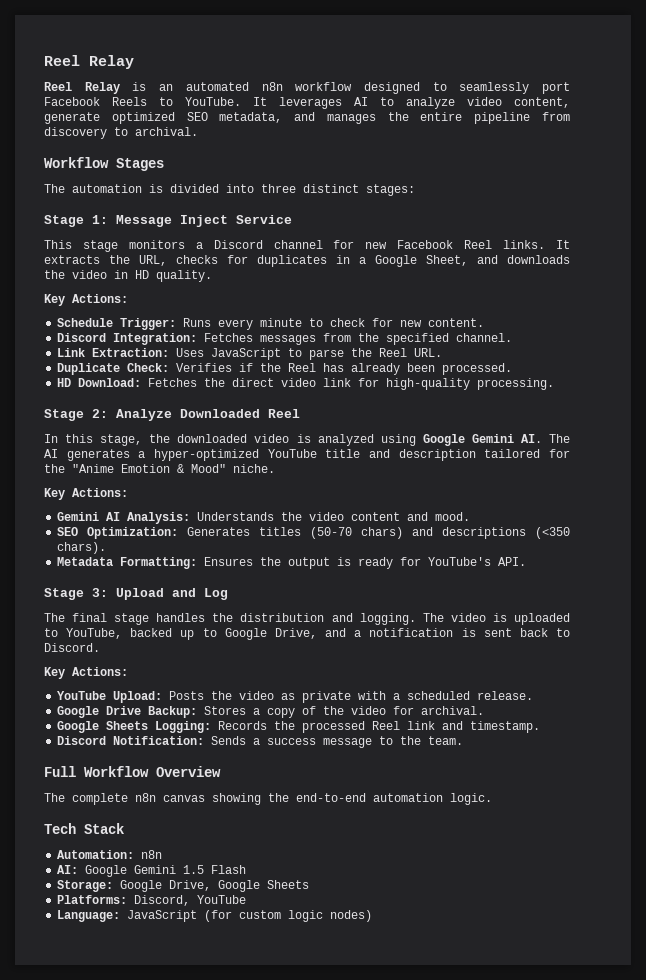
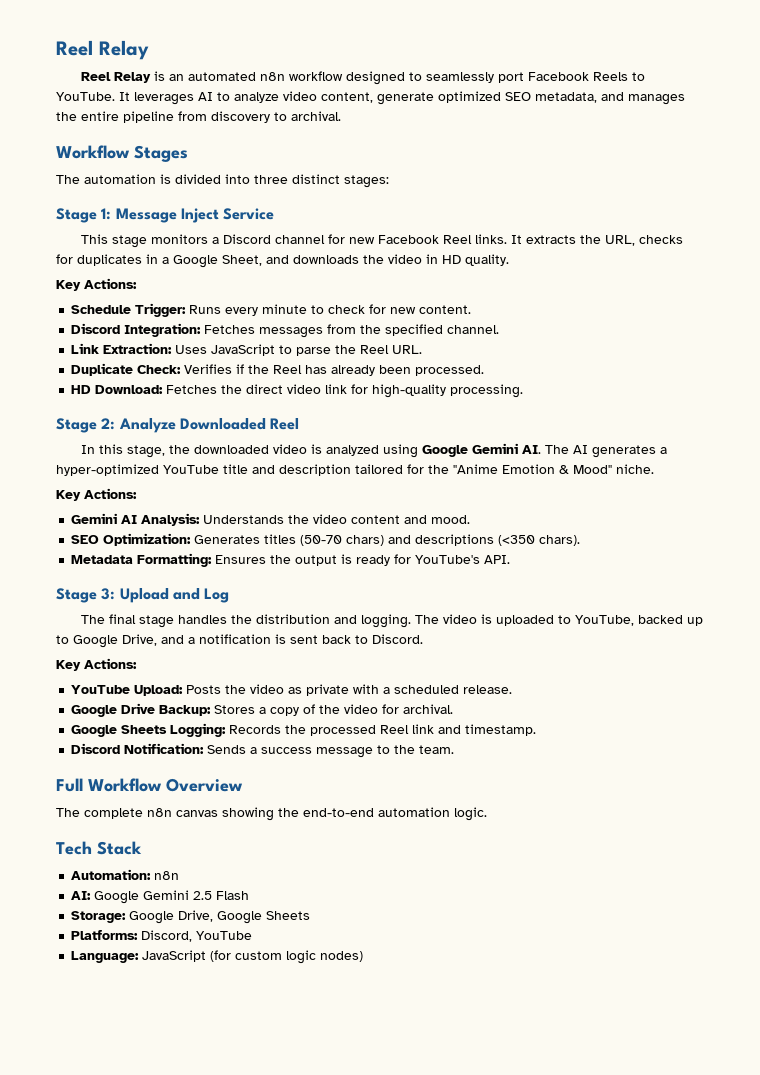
- AI: Google Gemini 1.5 Flash
+ AI: Google Gemini 2.5 Flash

